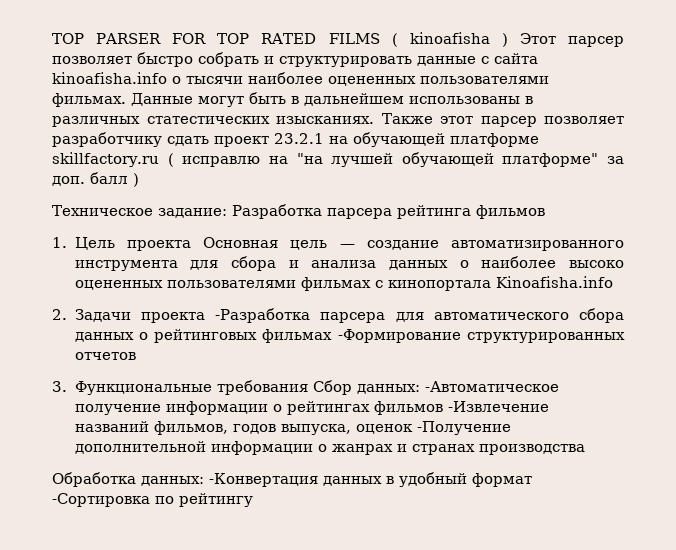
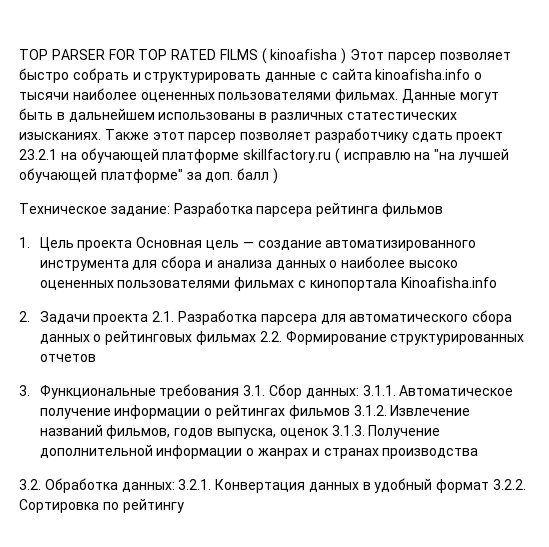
- 2. Задачи проекта -Разработка парсера для автоматического сбора данных о рейтинговых фильмах -Формирование структурированных отчетов
+ 2. Задачи проекта 2.1. Разработка парсера для автоматического сбора данных о рейтинговых фильмах 2.2. Формирование структурированных отчетов
- 3. Функциональные требования Сбор данных: -Автоматическое получение информации о рейтингах фильмов -Извлечение названий фильмов, годов выпуска, оценок -Получение дополнительной информации о жанрах и странах производства
+ 3. Функциональные требования 3.1. Сбор данных: 3.1.1. Автоматическое получение информации о рейтингах фильмов 3.1.2. Извлечение названий фильмов, годов выпуска, оценок 3.1.3. Получение дополнительной информации о жанрах и странах производства
- Обработка данных: -Конвертация данных в удобный формат -Сортировка по рейтингу
+ 3.2. Обработка данных: 3.2.1. Конвертация данных в удобный формат 3.2.2. Сортировка по рейтингу

